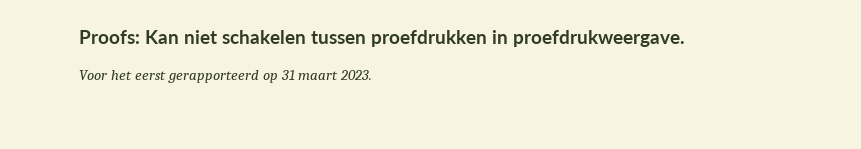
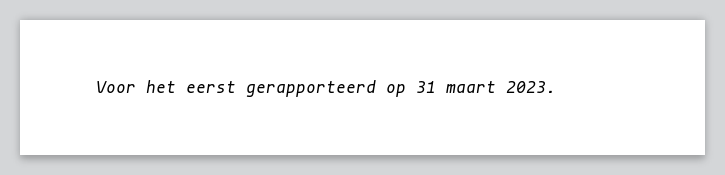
- Proofs: Kan niet schakelen tussen proefdrukken in proefdrukweergave.

